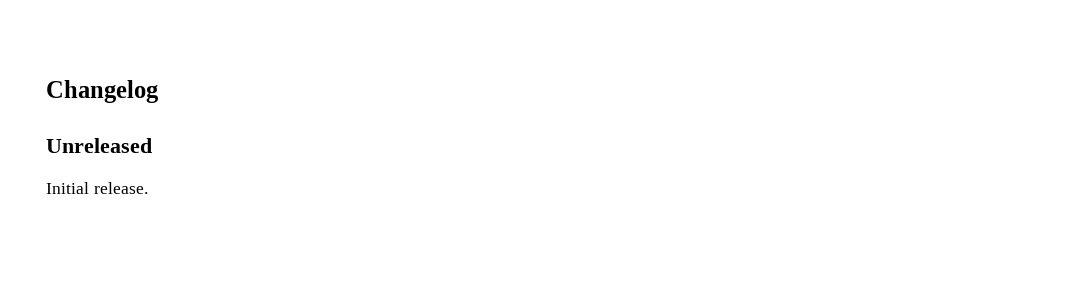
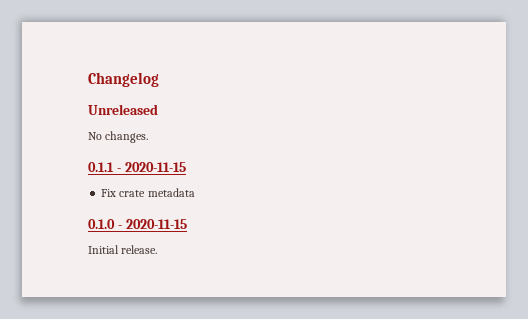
+ No changes.
+ 0.1.1 - 2020-11-15
+ Fix crate metadata
+ 0.1.0 - 2020-11-15

